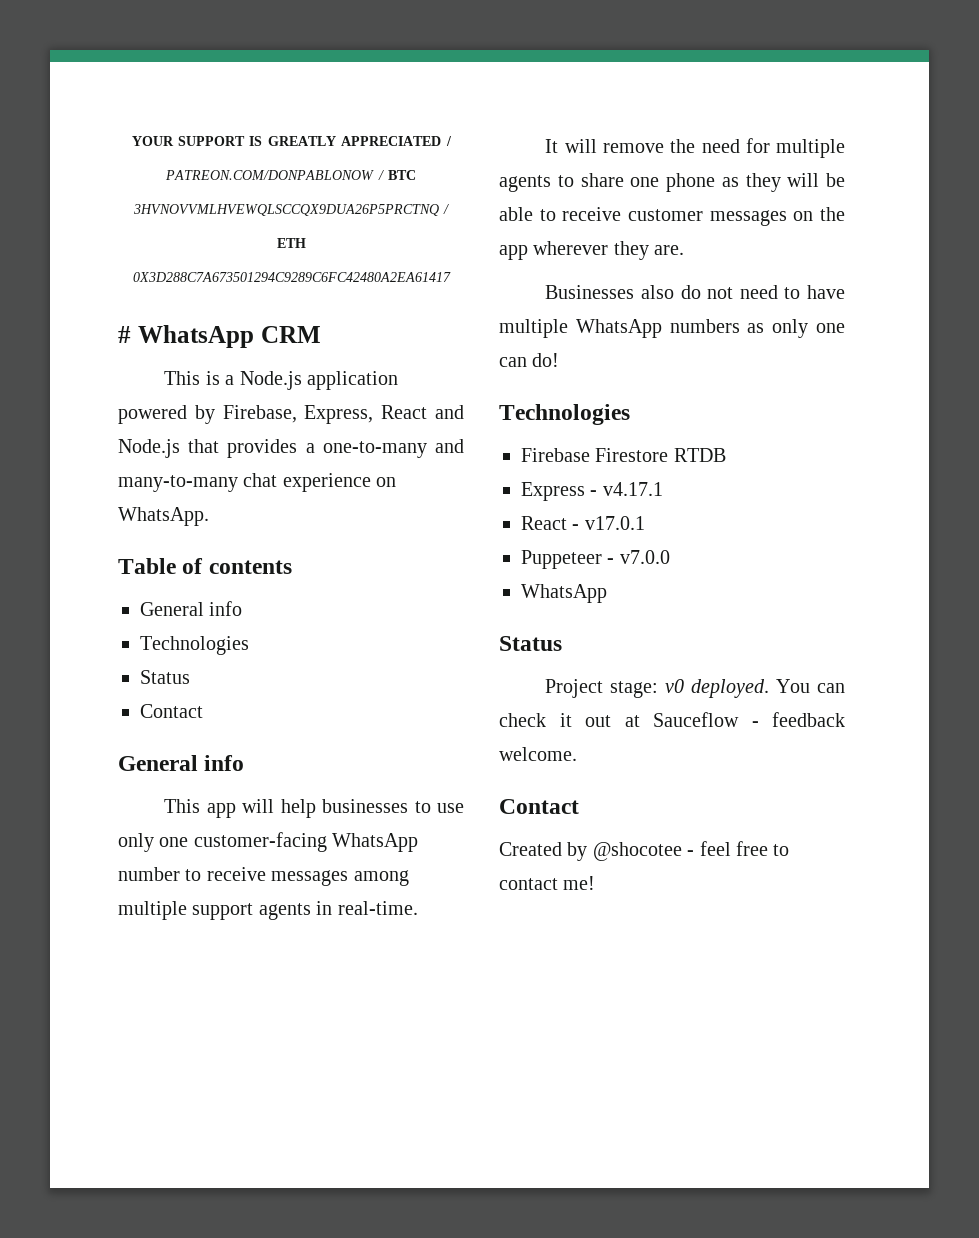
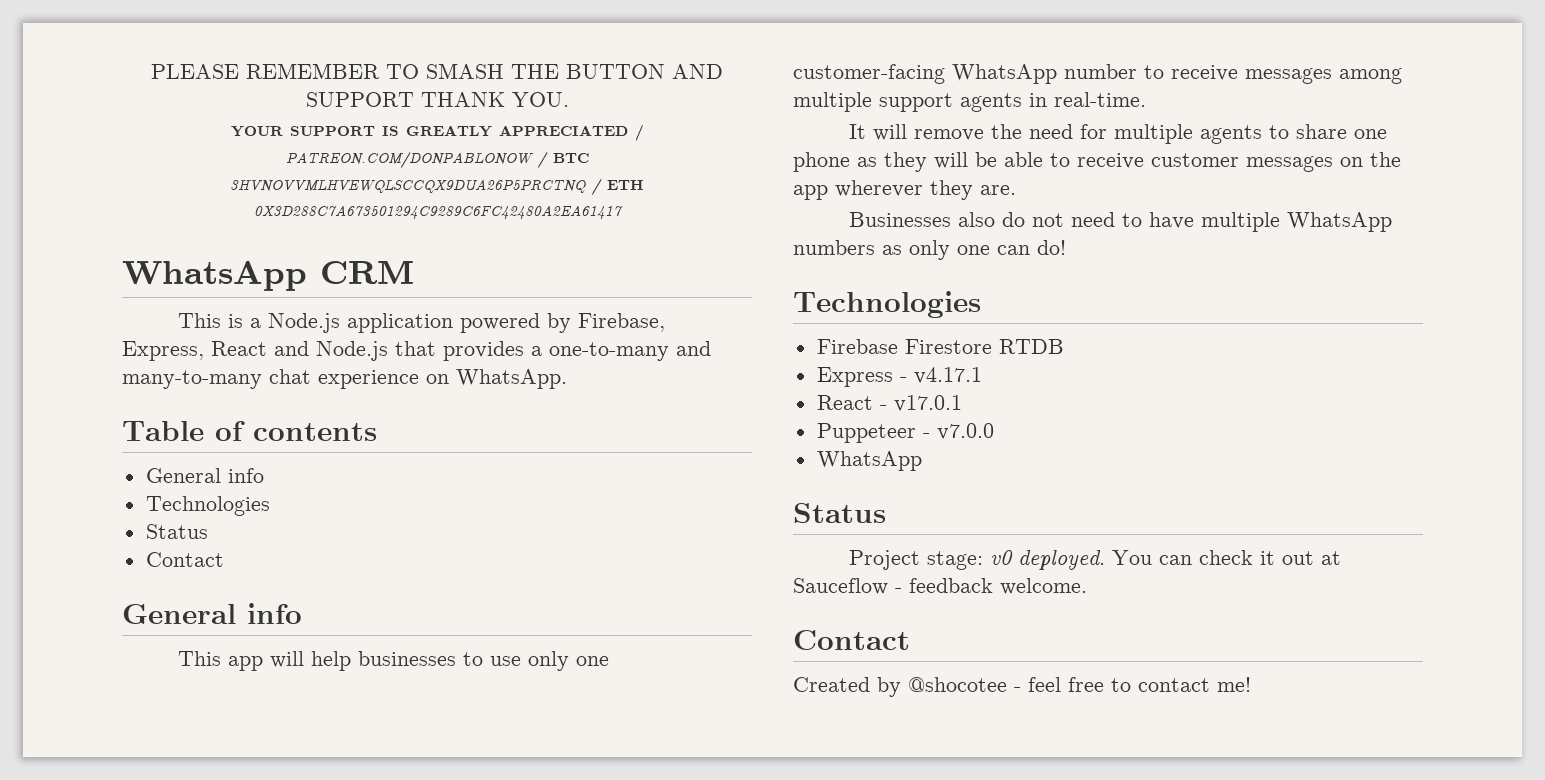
+ PLEASE REMEMBER TO SMASH THE BUTTON AND SUPPORT THANK YOU.
- # WhatsApp CRM
+ WhatsApp CRM

